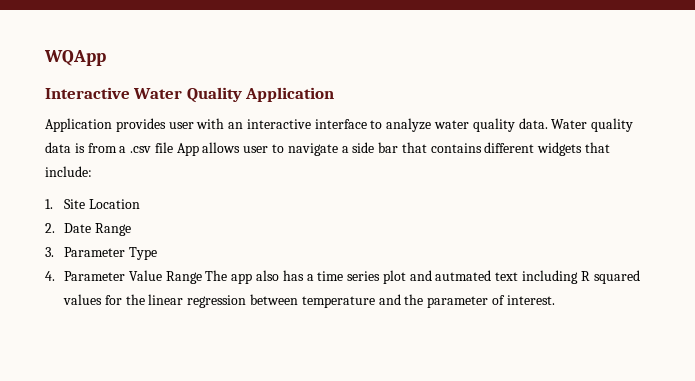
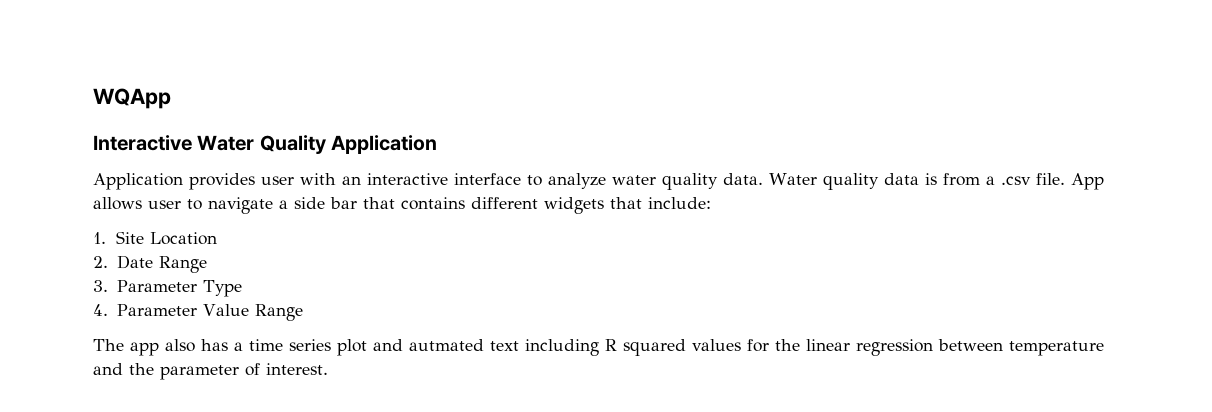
- Water quality data is from a .csv file App allows user to navigate a side bar that contains different widgets that include:
+ Water quality data is from a .csv file. App allows user to navigate a side bar that contains different widgets that include:
- 4. Parameter Value Range The app also has a time series plot and autmated text including R squared values for the linear regression between temperature and the parameter of interest.
+ 4. Parameter Value Range
+ The app also has a time series plot and autmated text including R squared values for the linear regression between temperature and the parameter of interest.

